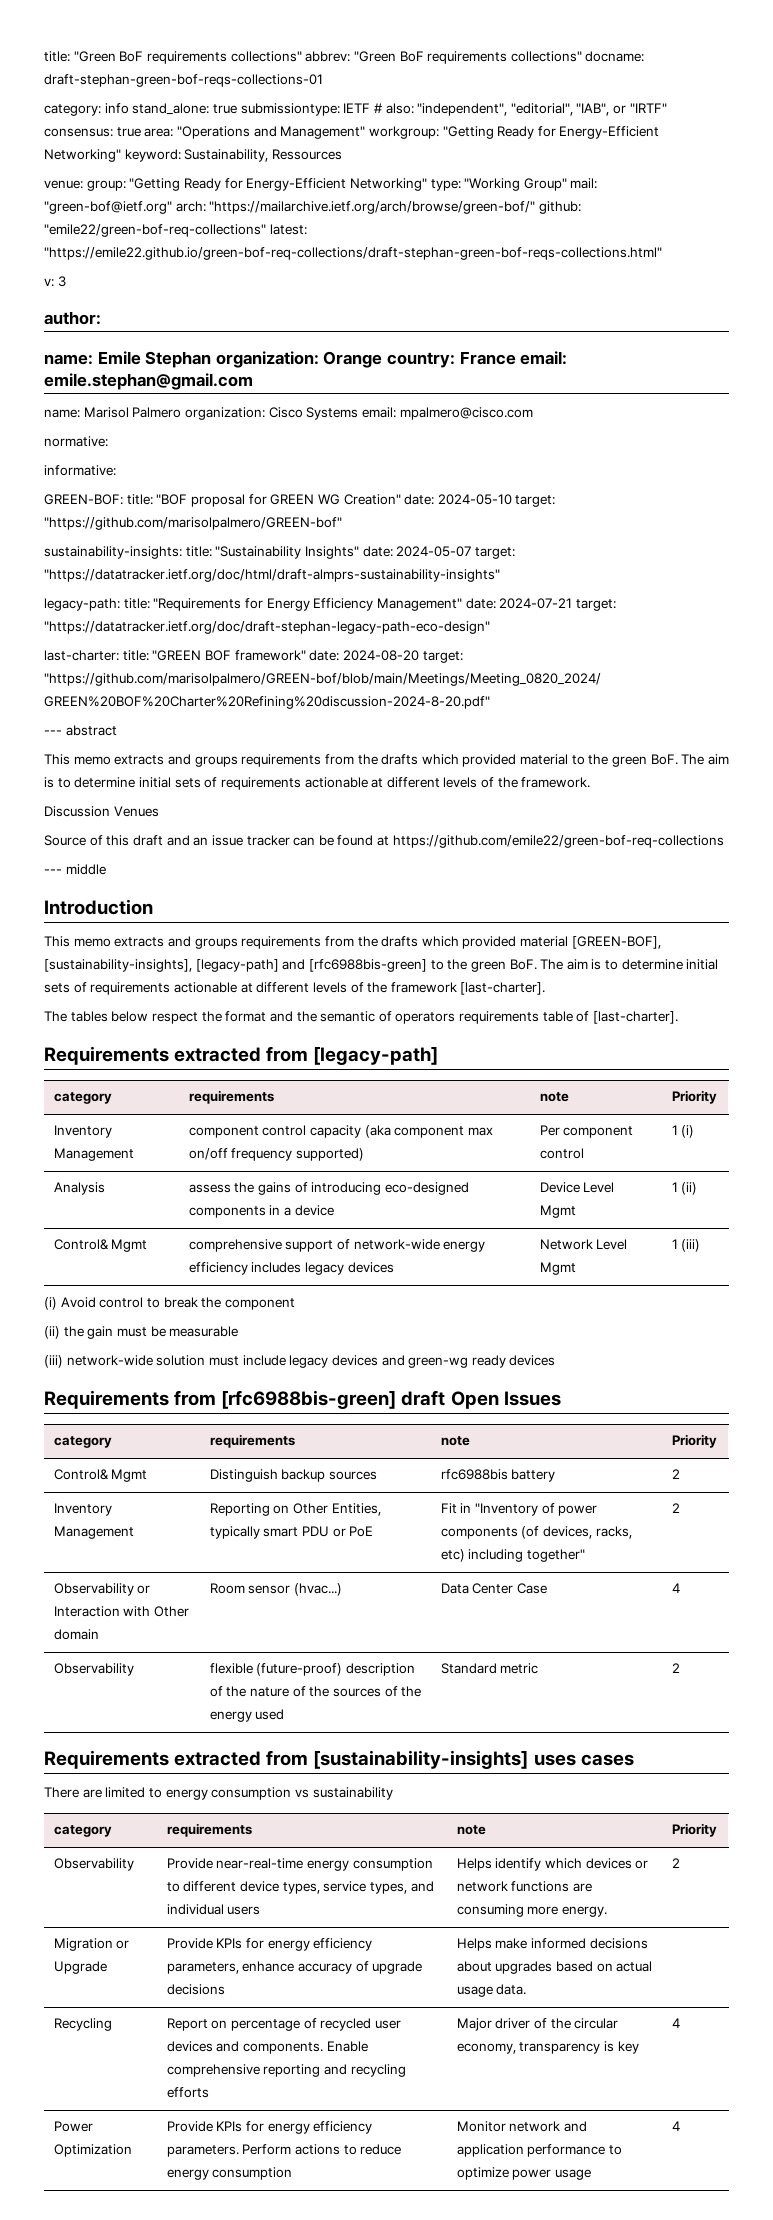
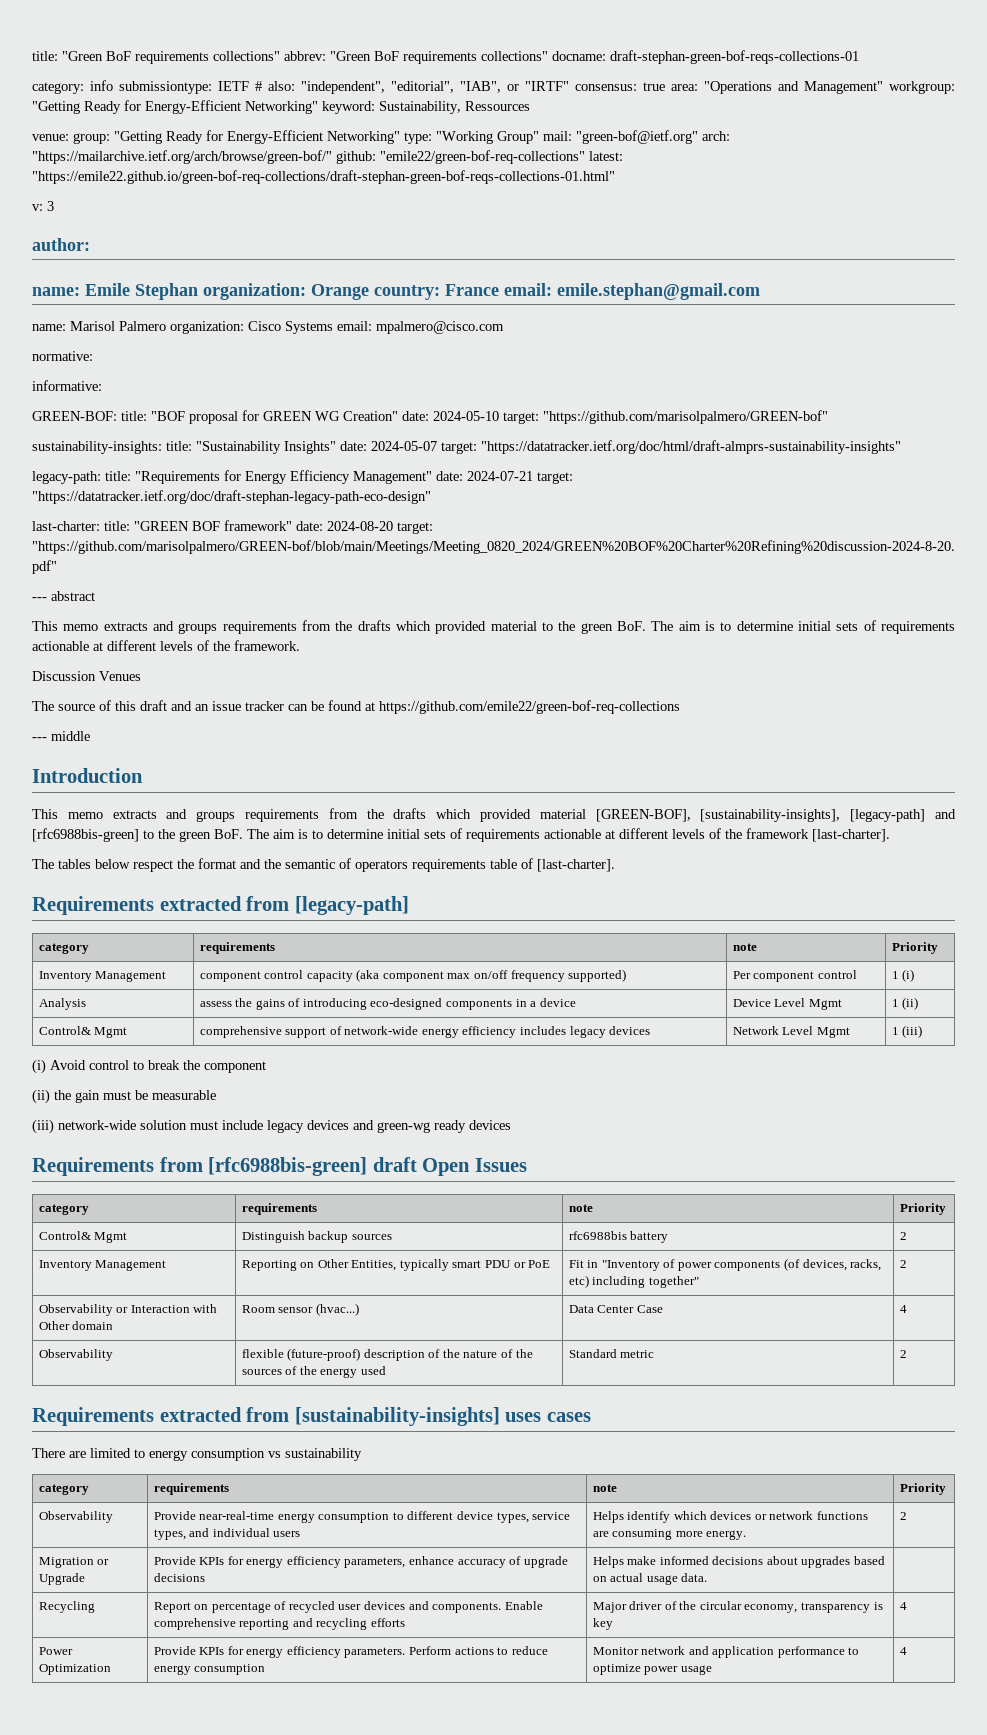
- category: info stand_alone: true submissiontype: IETF # also: "independent", "editorial", "IAB", or "IRTF" consensus: true area: "Operations and Management" workgroup: "Getting Ready for Energy-Efficient Networking" keyword: Sustainability, Ressources
+ category: info submissiontype: IETF # also: "independent", "editorial", "IAB", or "IRTF" consensus: true area: "Operations and Management" workgroup: "Getting Ready for Energy-Efficient Networking" keyword: Sustainability, Ressources
- venue: group: "Getting Ready for Energy-Efficient Networking" type: "Working Group" mail: "green-bof@ietf.org" arch: "https://mailarchive.ietf.org/arch/browse/green-bof/" github: "emile22/green-bof-req-collections" latest: "https://emile22.github.io/green-bof-req-collections/draft-stephan-green-bof-reqs-collections.html"
+ venue: group: "Getting Ready for Energy-Efficient Networking" type: "Working Group" mail: "green-bof@ietf.org" arch: "https://mailarchive.ietf.org/arch/browse/green-bof/" github: "emile22/green-bof-req-collections" latest: "https://emile22.github.io/green-bof-req-collections/draft-stephan-green-bof-reqs-collections-01.html"
- Source of this draft and an issue tracker can be found at https://github.com/emile22/green-bof-req-collections
+ The source of this draft and an issue tracker can be found at https://github.com/emile22/green-bof-req-collections

